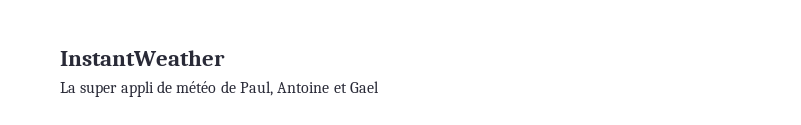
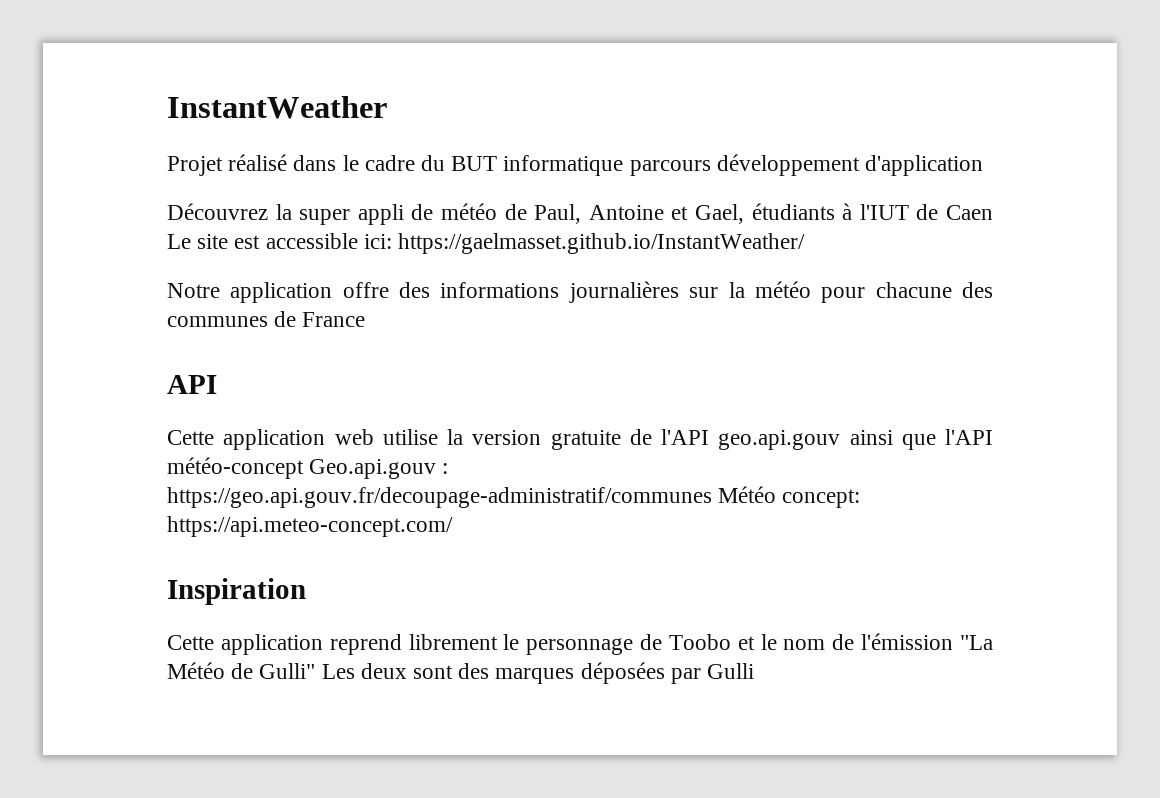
- La super appli de météo de Paul, Antoine et Gael
+ Projet réalisé dans le cadre du BUT informatique parcours développement d'application
+ Découvrez la super appli de météo de Paul, Antoine et Gael, étudiants à l'IUT de Caen Le site est accessible ici: https://gaelmasset.github.io/InstantWeather/
+ Notre application offre des informations journalières sur la météo pour chacune des communes de France
+ API
+ Cette application web utilise la version gratuite de l'API geo.api.gouv ainsi que l'API météo-concept Geo.api.gouv : https://geo.api.gouv.fr/decoupage-administratif/communes Météo concept: https://api.meteo-concept.com/
+ Inspiration
+ Cette application reprend librement le personnage de Toobo et le nom de l'émission "La Météo de Gulli" Les deux sont des marques déposées par Gulli

